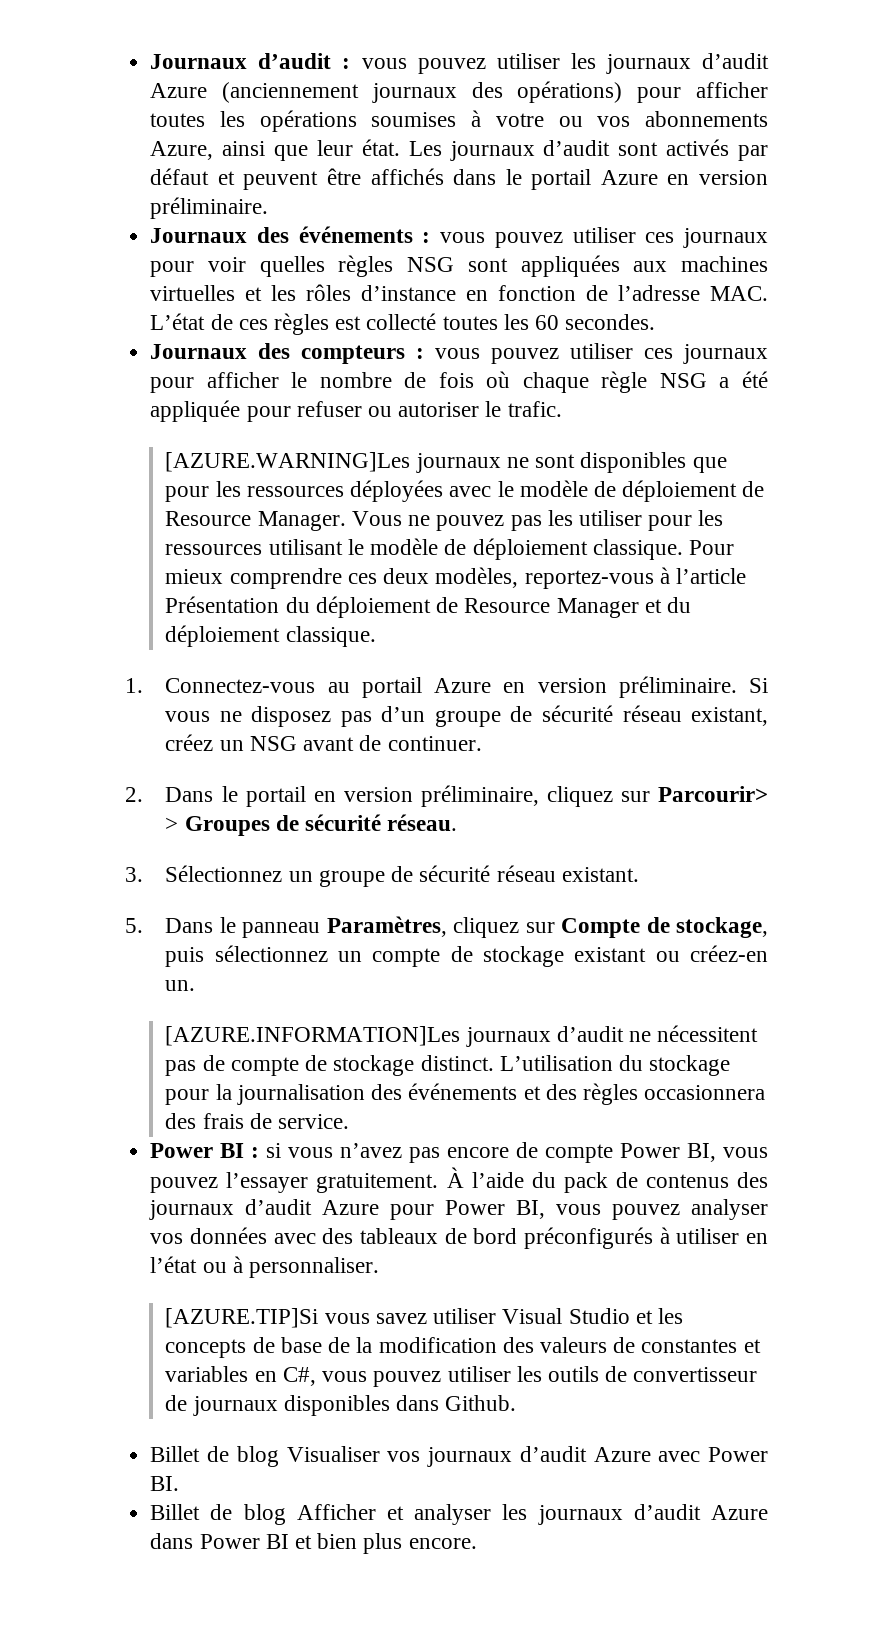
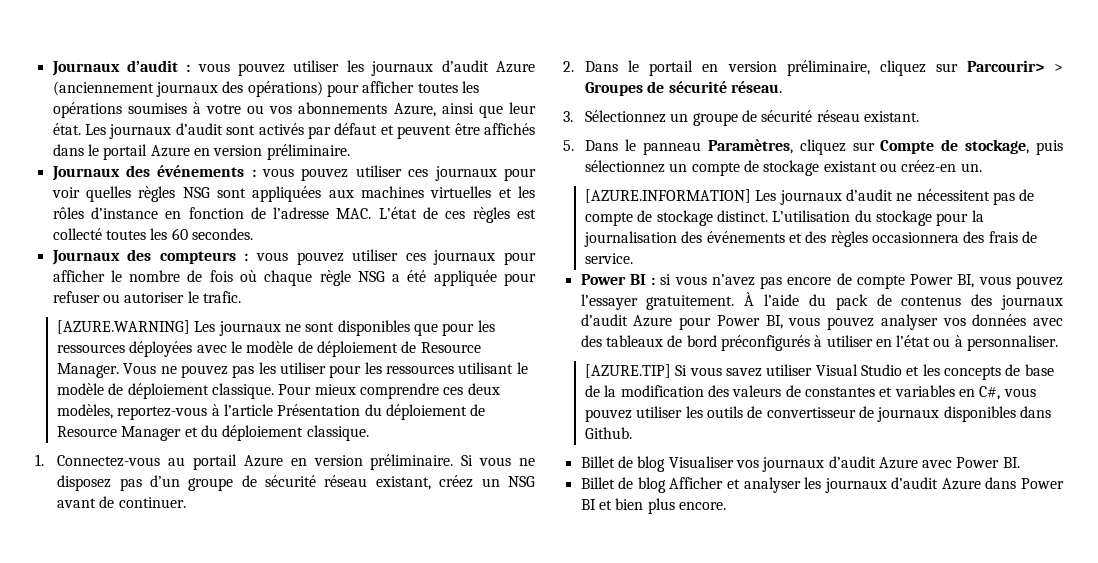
- [AZURE.WARNING]Les journaux ne sont disponibles que pour les ressources déployées avec le modèle de déploiement de Resource Manager.
+ [AZURE.WARNING] Les journaux ne sont disponibles que pour les ressources déployées avec le modèle de déploiement de Resource Manager.
- [AZURE.INFORMATION]Les journaux d’audit ne nécessitent pas de compte de stockage distinct.
+ [AZURE.INFORMATION] Les journaux d’audit ne nécessitent pas de compte de stockage distinct.
- [AZURE.TIP]Si vous savez utiliser Visual Studio et les concepts de base de la modification des valeurs de constantes et variables en C#, vous pouvez utiliser les outils de convertisseur de journaux disponibles dans Github.
+ [AZURE.TIP] Si vous savez utiliser Visual Studio et les concepts de base de la modification des valeurs de constantes et variables en C#, vous pouvez utiliser les outils de convertisseur de journaux disponibles dans Github.

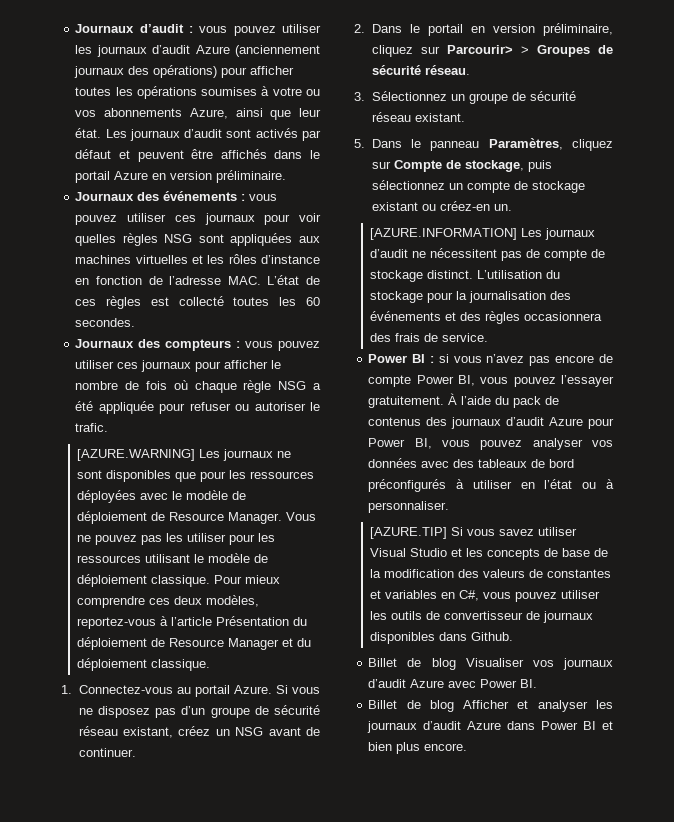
- 1. Connectez-vous au portail Azure en version préliminaire.
+ 1. Connectez-vous au portail Azure.

